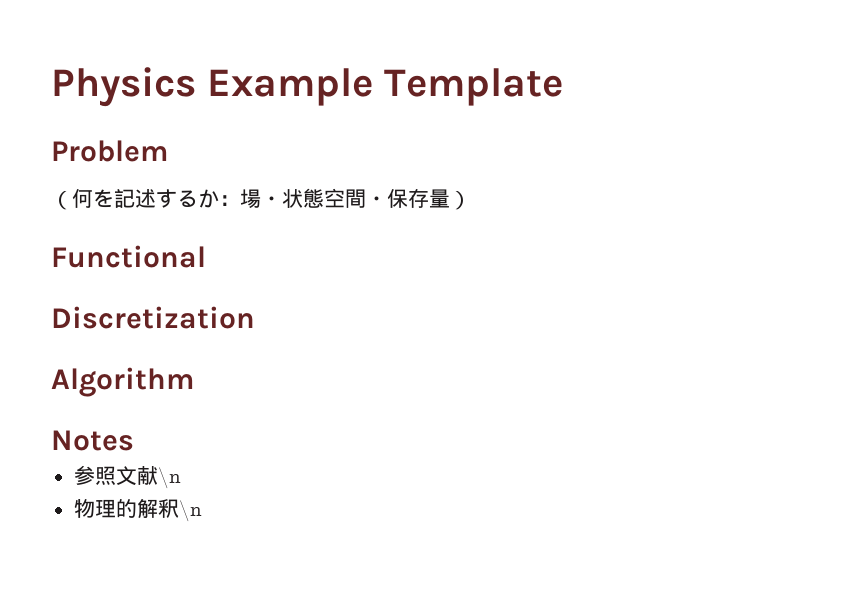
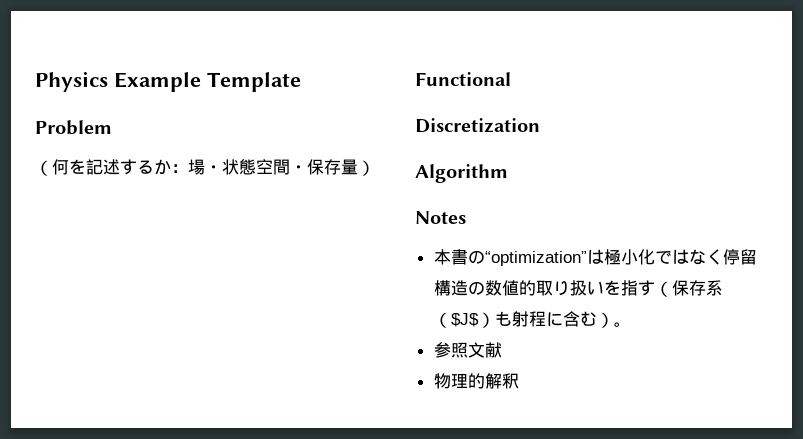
+ 本書の“optimization”は極小化ではなく停留構造の数値的取り扱いを指す（保存系（$J$）も射程に含む）。
- 参照文献\n
+ 参照文献
- 物理的解釈\n
+ 物理的解釈

